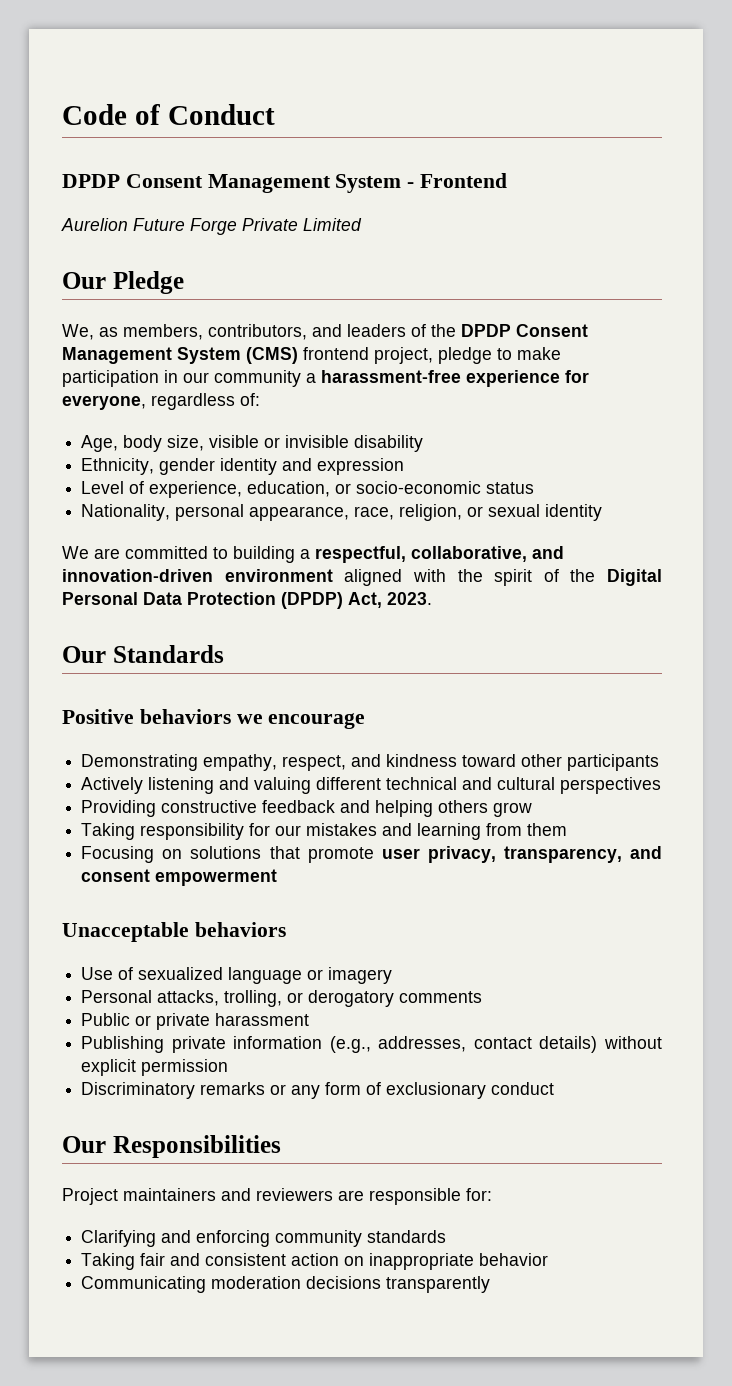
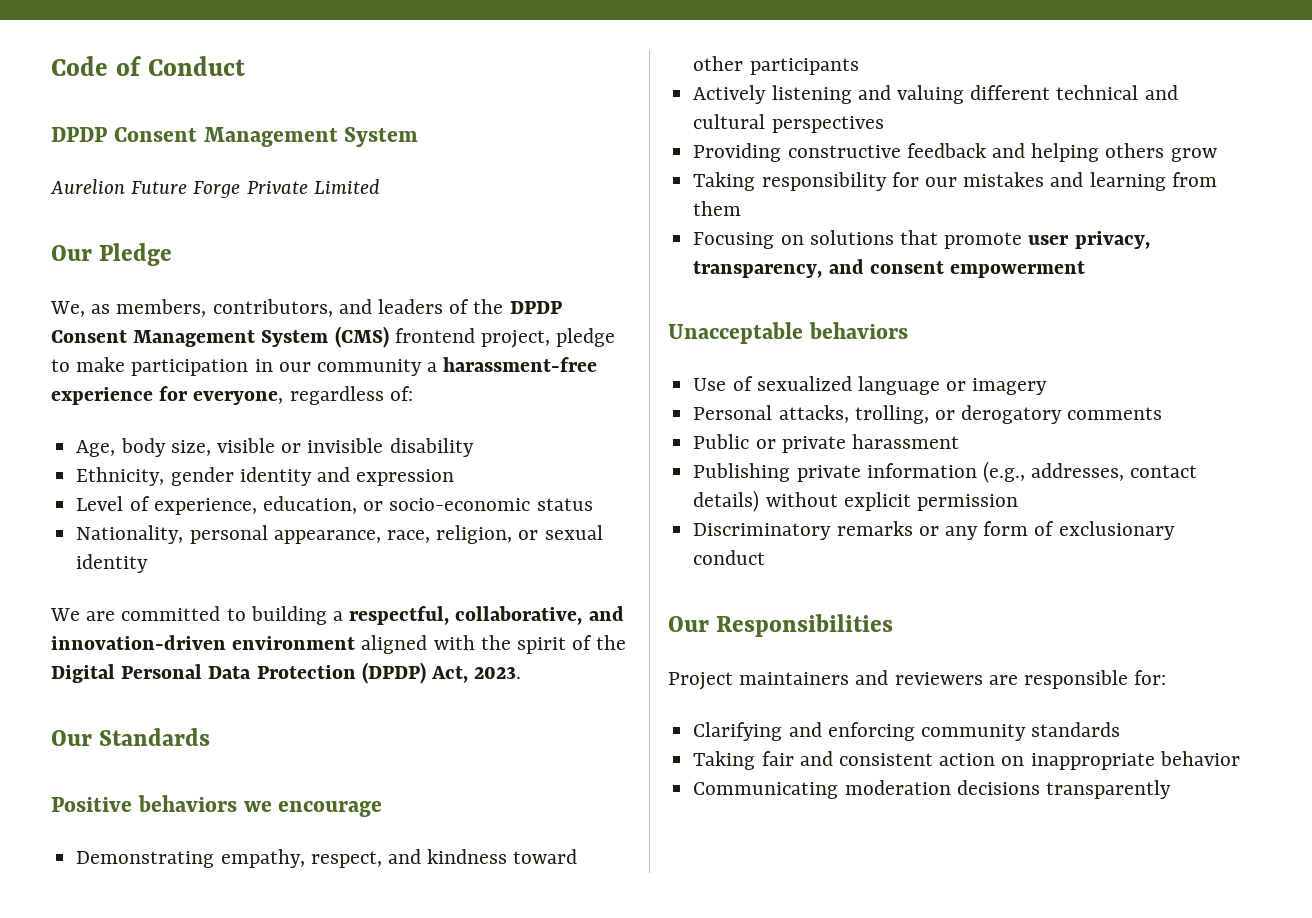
  Code of Conduct
- DPDP Consent Management System - Frontend
+ DPDP Consent Management System

